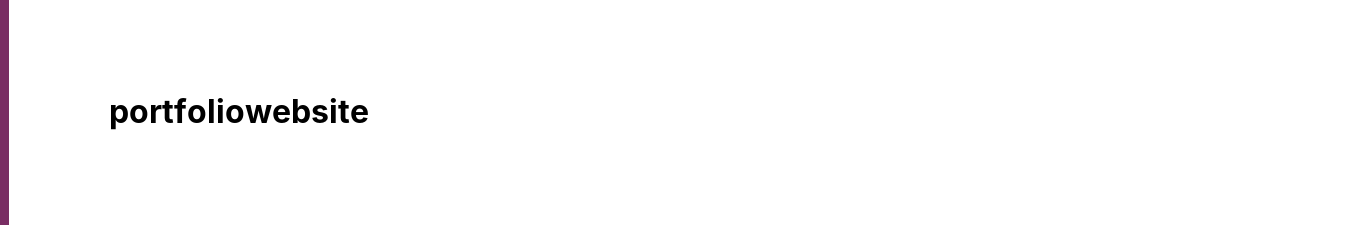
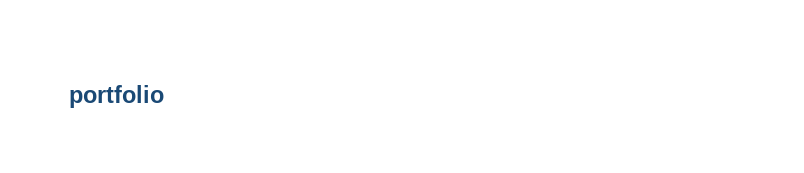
- portfoliowebsite
+ portfolio

